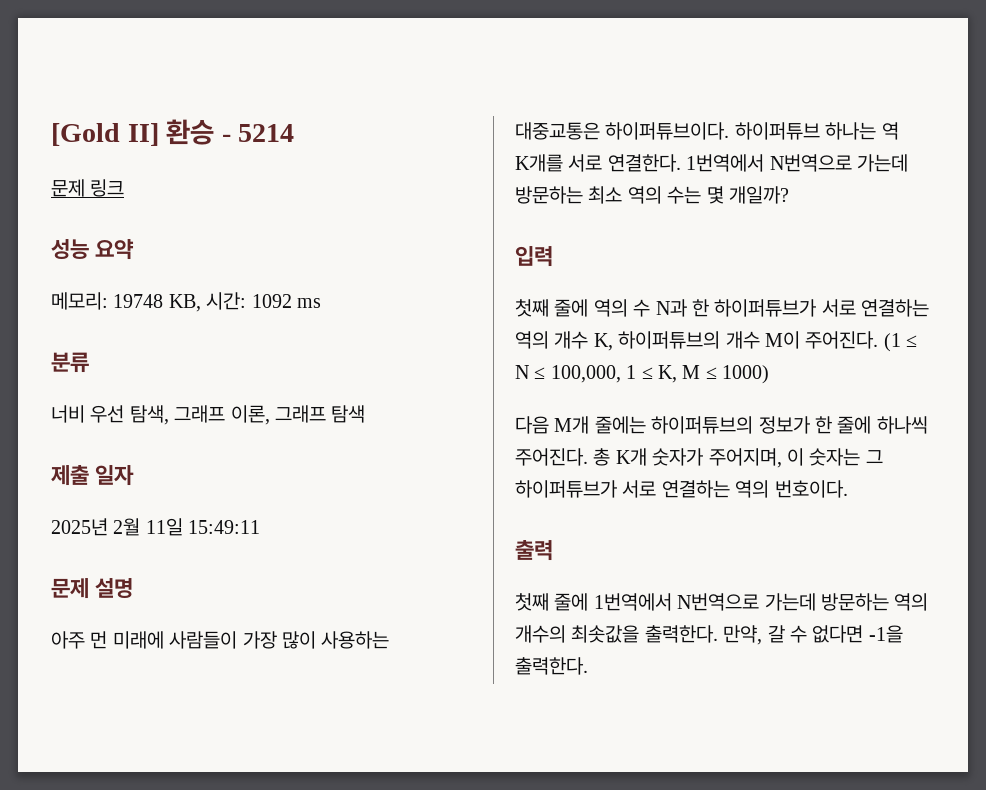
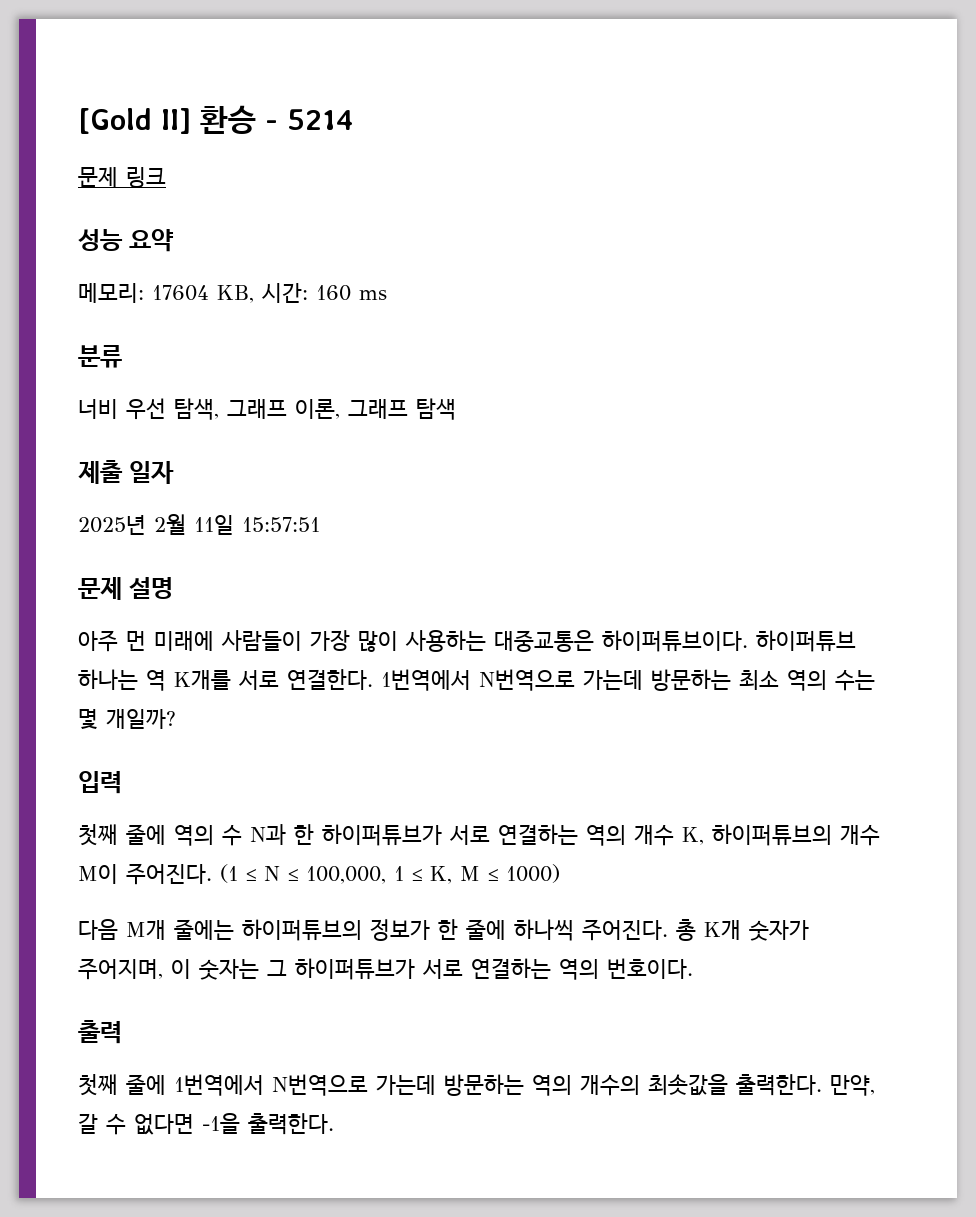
- 메모리: 19748 KB, 시간: 1092 ms
+ 메모리: 17604 KB, 시간: 160 ms
- 2025년 2월 11일 15:49:11
+ 2025년 2월 11일 15:57:51

